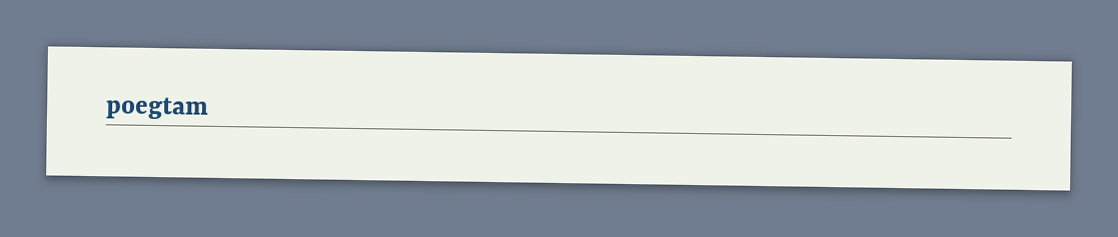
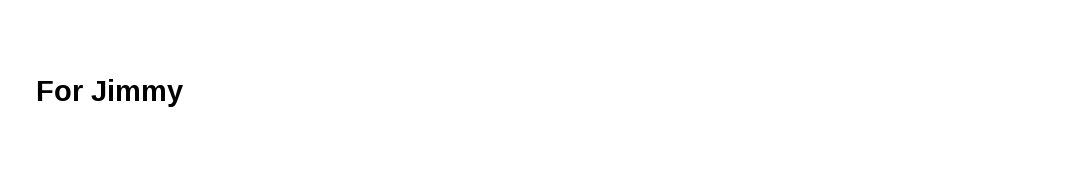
- poegtam
+ For Jimmy

